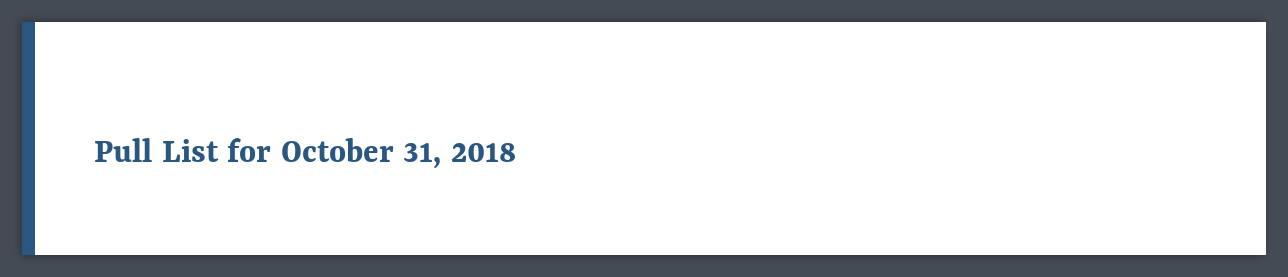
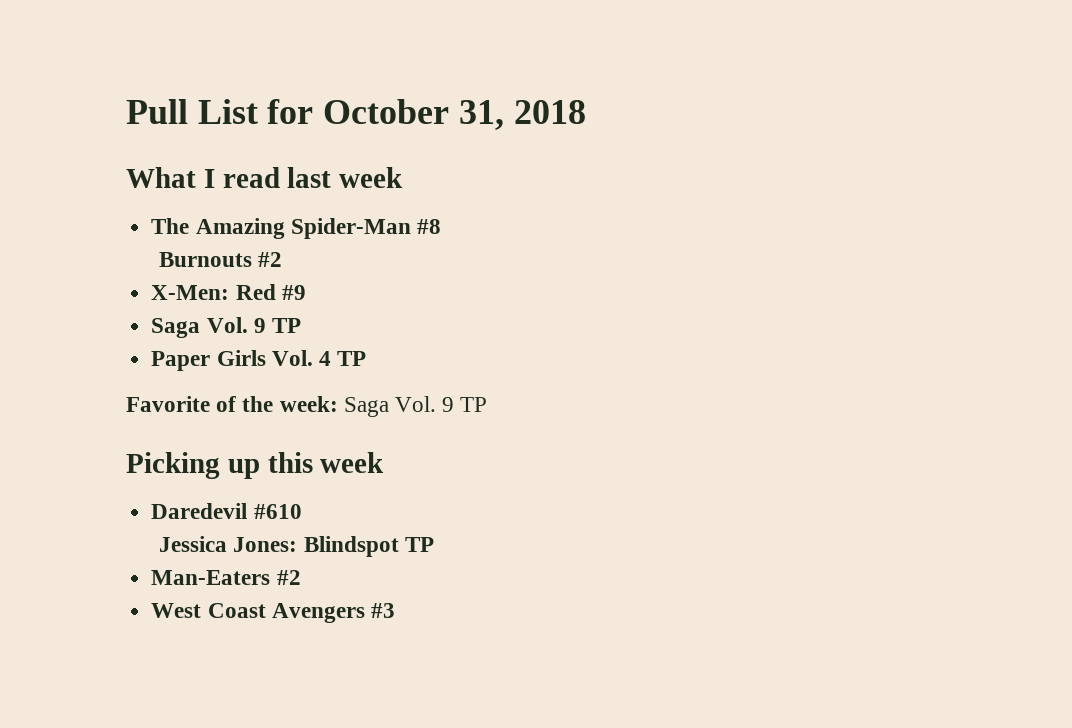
+ What I read last week
+ The Amazing Spider-Man #8
+ Burnouts #2
+ X-Men: Red #9
+ Saga Vol. 9 TP
+ Paper Girls Vol. 4 TP
+ Favorite of the week: Saga Vol. 9 TP
+ Picking up this week
+ Daredevil #610
+ Jessica Jones: Blindspot TP
+ Man-Eaters #2
+ West Coast Avengers #3

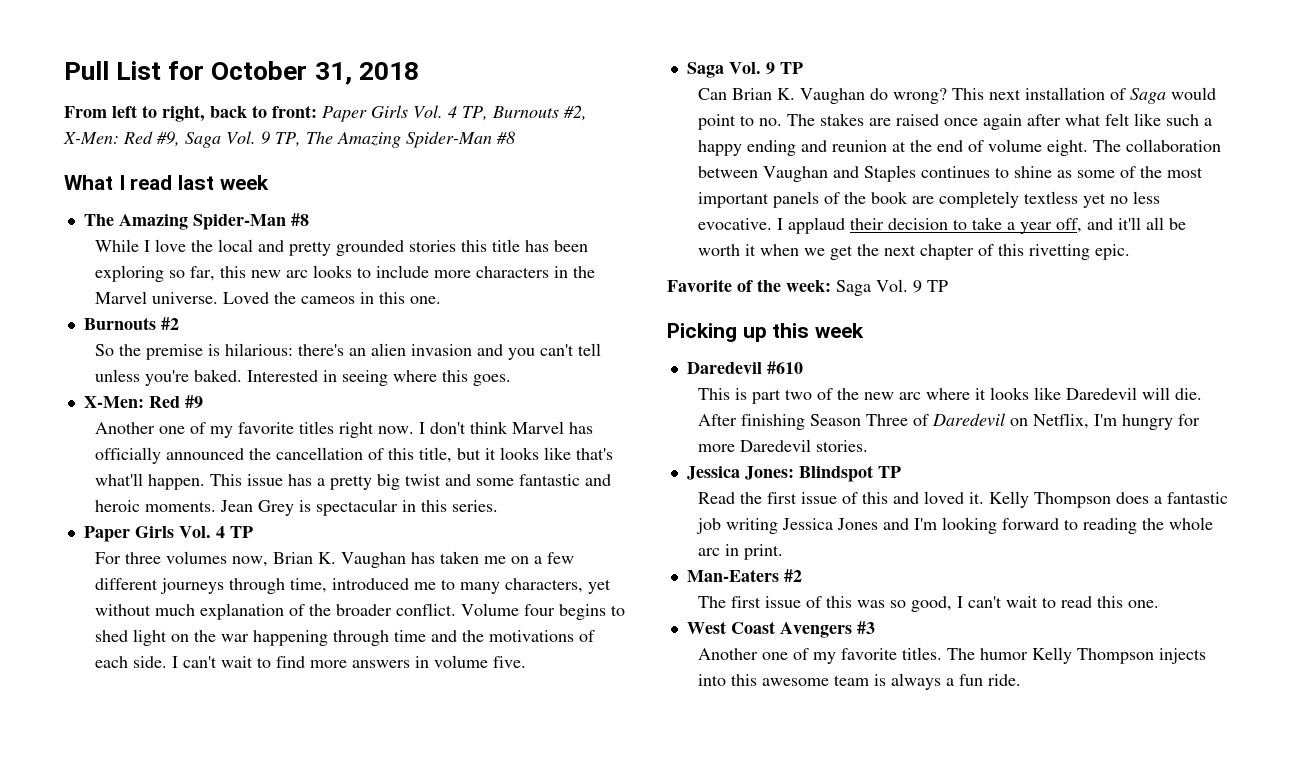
+ From left to right, back to front: Paper Girls Vol. 4 TP, Burnouts #2, X-Men: Red #9, Saga Vol. 9 TP, The Amazing Spider-Man #8
+ While I love the local and pretty grounded stories this title has been exploring so far, this new arc looks to include more characters in the Marvel universe. Loved the cameos in this one.
  Burnouts #2
+ So the premise is hilarious: there's an alien invasion and you can't tell unless you're baked. Interested in seeing where this goes.
  X-Men: Red #9
+ Another one of my favorite titles right now. I don't think Marvel has officially announced the cancellation of this title, but it looks like that's what'll happen. This issue has a pretty big twist and some fantastic and heroic moments. Jean Grey is spectacular in this series.
+ Paper Girls Vol. 4 TP
+ For three volumes now, Brian K. Vaughan has taken me on a few different journeys through time, introduced me to many characters, yet without much explanation of the broader conflict. Volume four begins to shed light on the war happening through time and the motivations of each side. I can't wait to find more answers in volume five.
  Saga Vol. 9 TP
- Paper Girls Vol. 4 TP
+ Can Brian K. Vaughan do wrong? This next installation of Saga would point to no. The stakes are raised once again after what felt like such a happy ending and reunion at the end of volume eight. The collaboration between Vaughan and Staples continues to shine as some of the most important panels of the book are completely textless yet no less evocative. I applaud their decision to take a year off, and it'll all be worth it when we get the next chapter of this rivetting epic.
+ This is part two of the new arc where it looks like Daredevil will die. After finishing Season Three of Daredevil on Netflix, I'm hungry for more Daredevil stories.
  Jessica Jones: Blindspot TP
+ Read the first issue of this and loved it. Kelly Thompson does a fantastic job writing Jessica Jones and I'm looking forward to reading the whole arc in print.
  Man-Eaters #2
+ The first issue of this was so good, I can't wait to read this one.
  West Coast Avengers #3
+ Another one of my favorite titles. The humor Kelly Thompson injects into this awesome team is always a fun ride.

